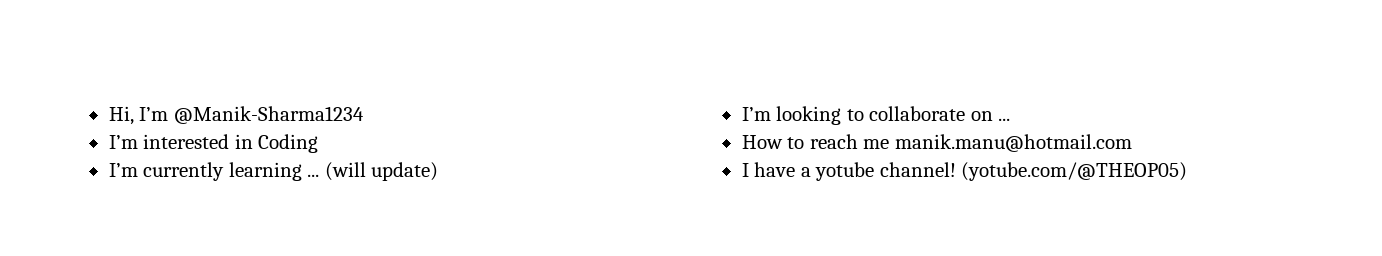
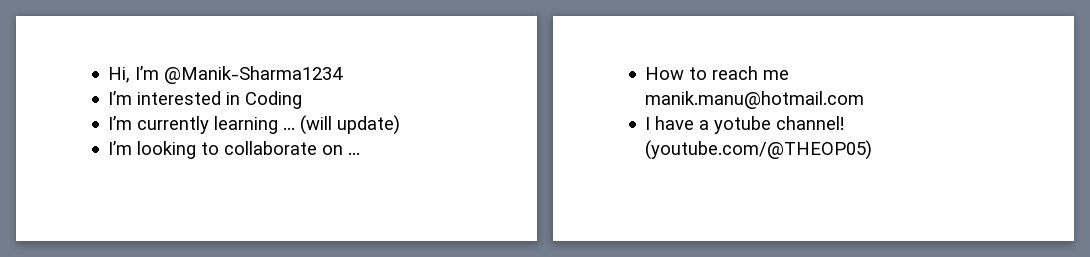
- (yotube.com/@THEOP05)
+ (youtube.com/@THEOP05)

